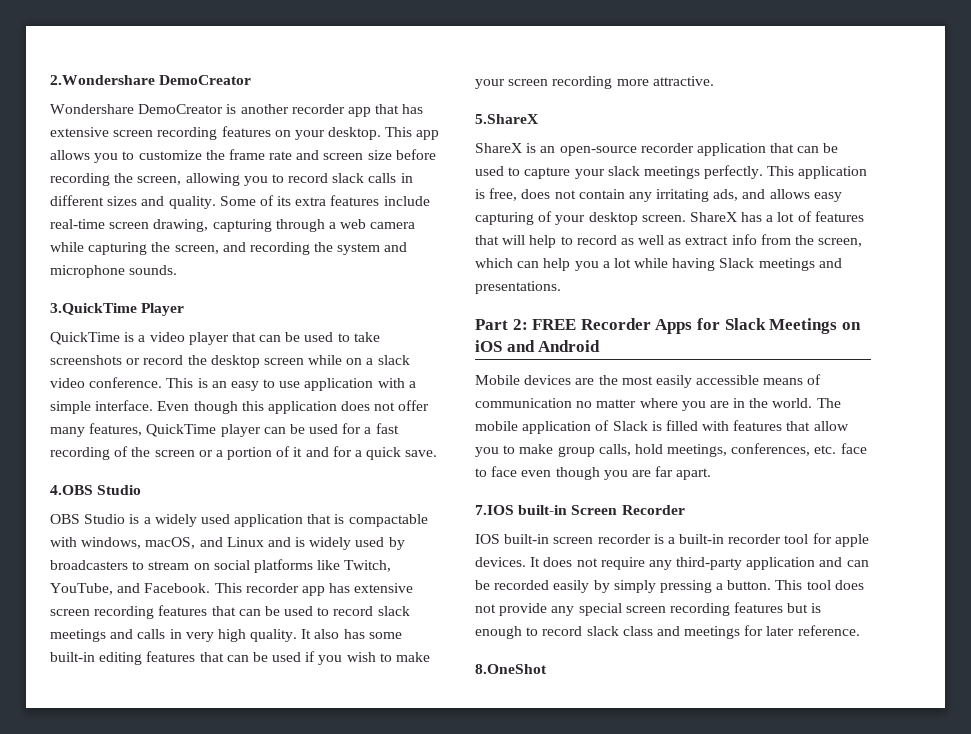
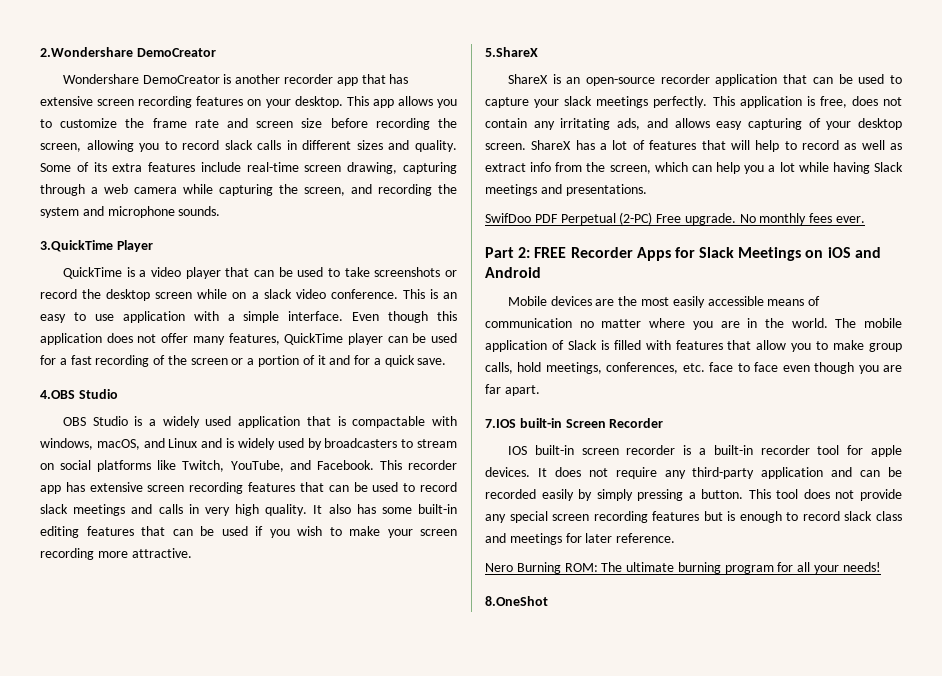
+ SwifDoo PDF Perpetual (2-PC) Free upgrade. No monthly fees ever.
+ Nero Burning ROM: The ultimate burning program for all your needs!

